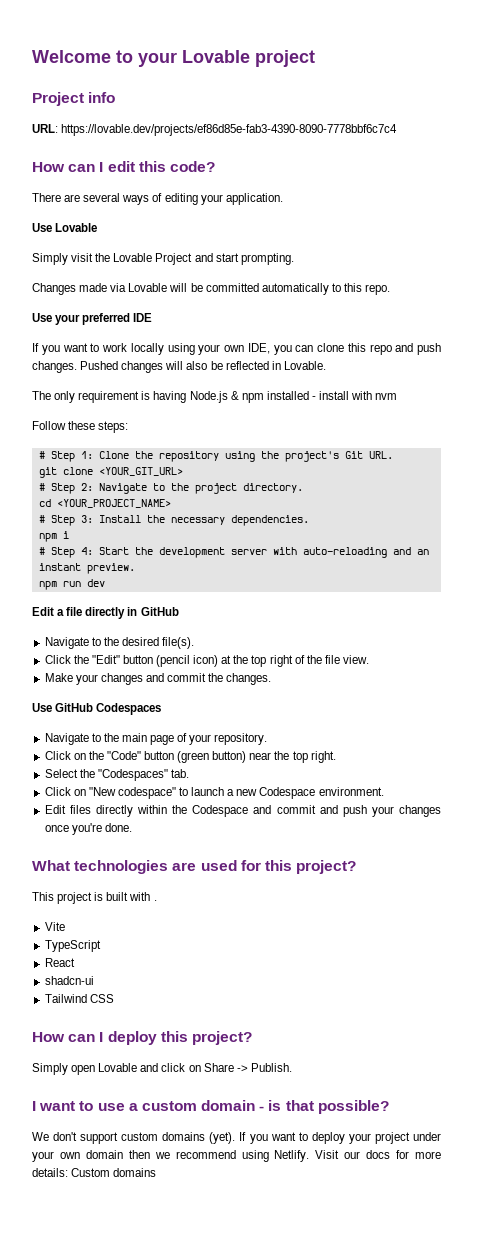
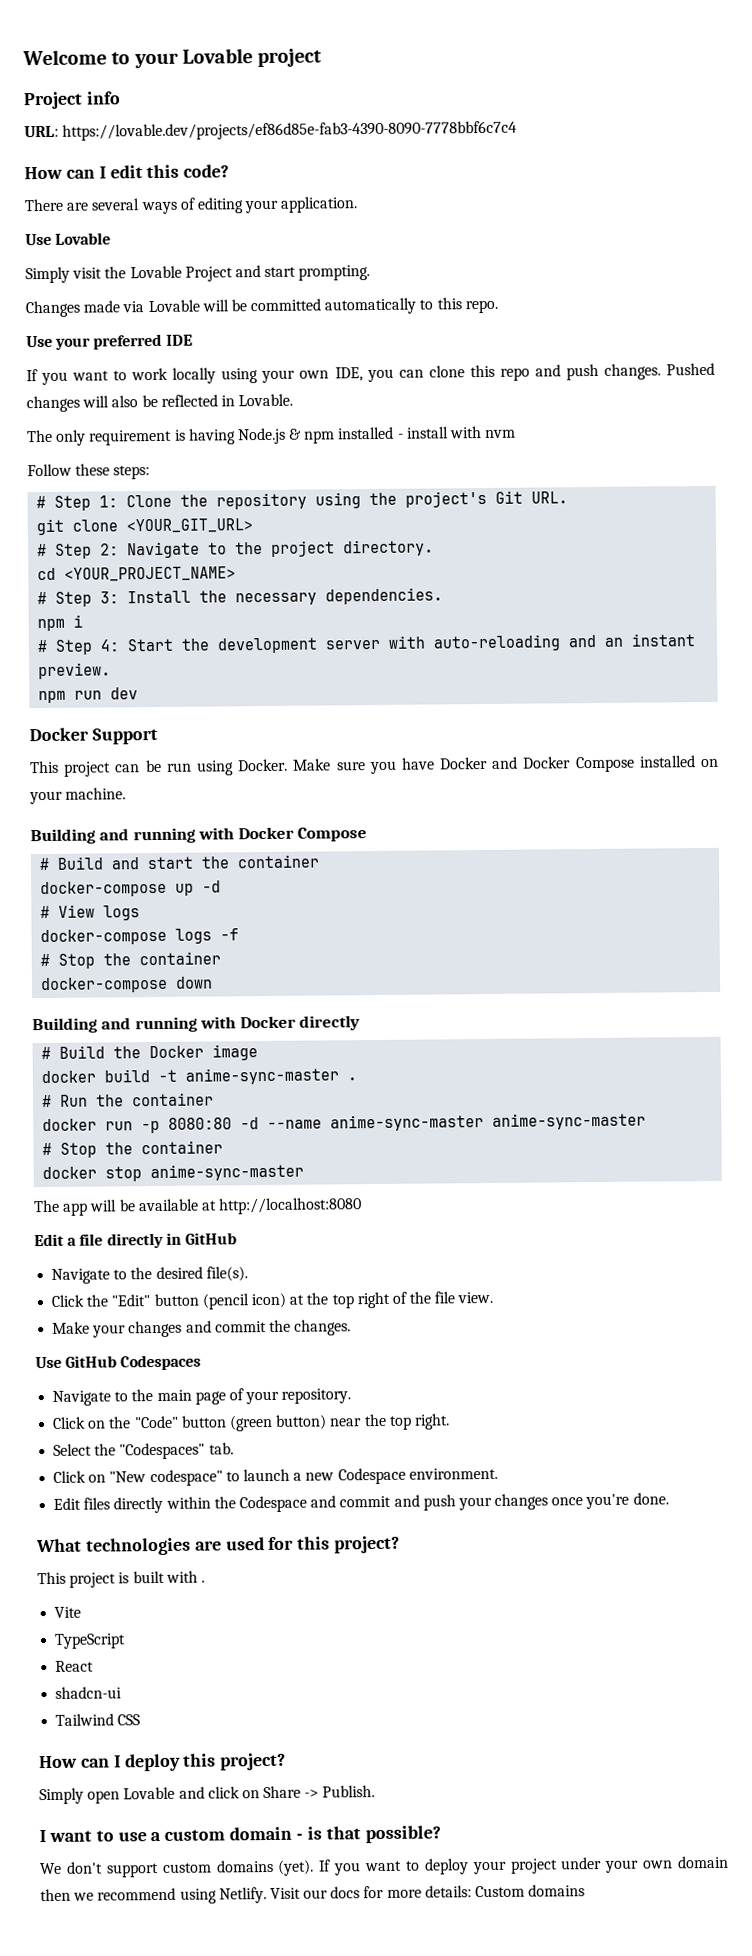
+ Docker Support
+ This project can be run using Docker. Make sure you have Docker and Docker Compose installed on your machine.
+ Building and running with Docker Compose
+ # Build and start the container
+ docker-compose up -d
+ # View logs
+ docker-compose logs -f
+ # Stop the container
+ docker-compose down
+ Building and running with Docker directly
+ # Build the Docker image
+ docker build -t anime-sync-master .
+ # Run the container
+ docker run -p 8080:80 -d --name anime-sync-master anime-sync-master
+ # Stop the container
+ docker stop anime-sync-master
+ The app will be available at http://localhost:8080

